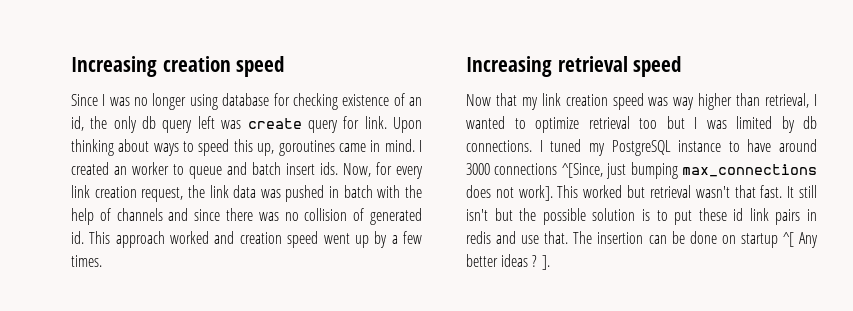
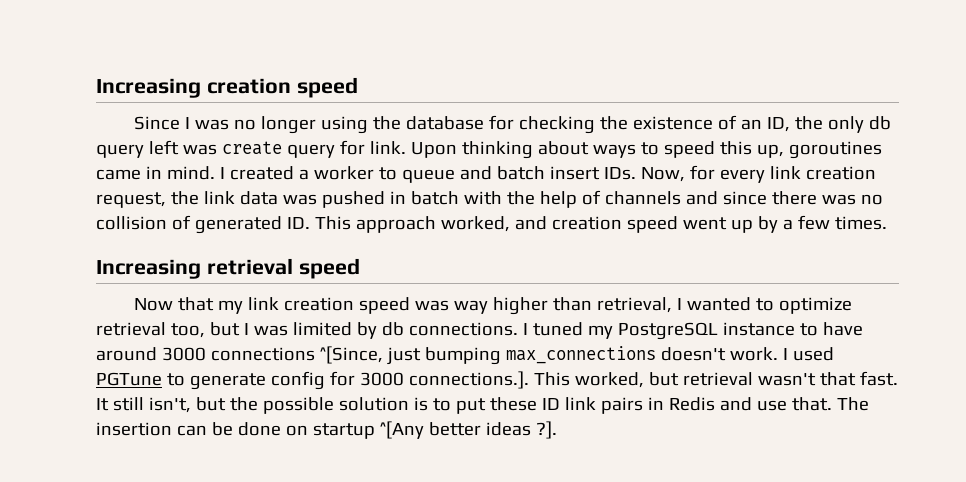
- Since I was no longer using database for checking existence of an id, the only db query left was create query for link.
+ Since I was no longer using the database for checking the existence of an ID, the only db query left was create query for link.
- I created an worker to queue and batch insert ids. Now, for every link creation request, the link data was pushed in batch with the help of channels and since there was no collision of generated id. This approach worked and creation speed went up by a few times.
+ I created a worker to queue and batch insert IDs. Now, for every link creation request, the link data was pushed in batch with the help of channels and since there was no collision of generated ID. This approach worked, and creation speed went up by a few times.
- Now that my link creation speed was way higher than retrieval, I wanted to optimize retrieval too but I was limited by db connections.
+ Now that my link creation speed was way higher than retrieval, I wanted to optimize retrieval too, but I was limited by db connections.
- I tuned my PostgreSQL instance to have around 3000 connections ^[Since, just bumping max_connections does not work]. This worked but retrieval wasn't that fast.
+ I tuned my PostgreSQL instance to have around 3000 connections ^[Since, just bumping max_connections doesn't work. I used PGTune to generate config for 3000 connections.]. This worked, but retrieval wasn't that fast.
- It still isn't but the possible solution is to put these id link pairs in redis and use that.
+ It still isn't, but the possible solution is to put these ID link pairs in Redis and use that.
- The insertion can be done on startup ^[ Any better ideas ? ].
+ The insertion can be done on startup ^[Any better ideas ?].

